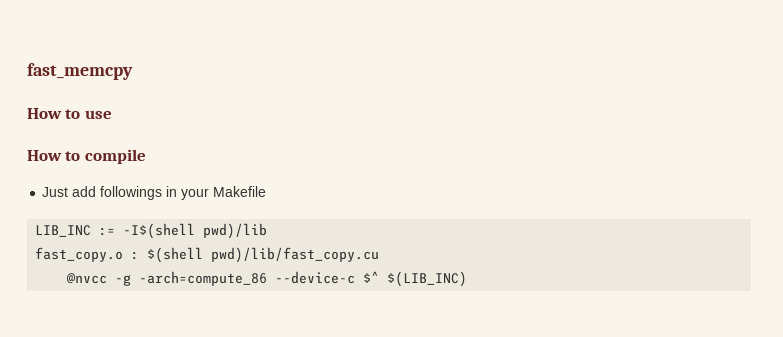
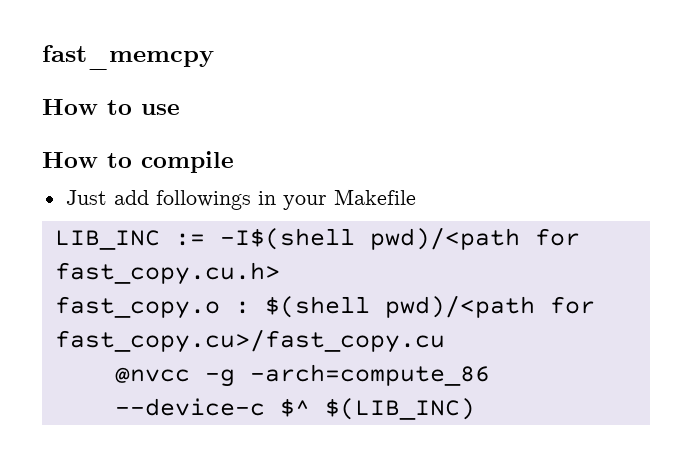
- LIB_INC := -I$(shell pwd)/lib
+ LIB_INC := -I$(shell pwd)/<path for fast_copy.cu.h>
- fast_copy.o : $(shell pwd)/lib/fast_copy.cu
+ fast_copy.o : $(shell pwd)/<path for fast_copy.cu>/fast_copy.cu

